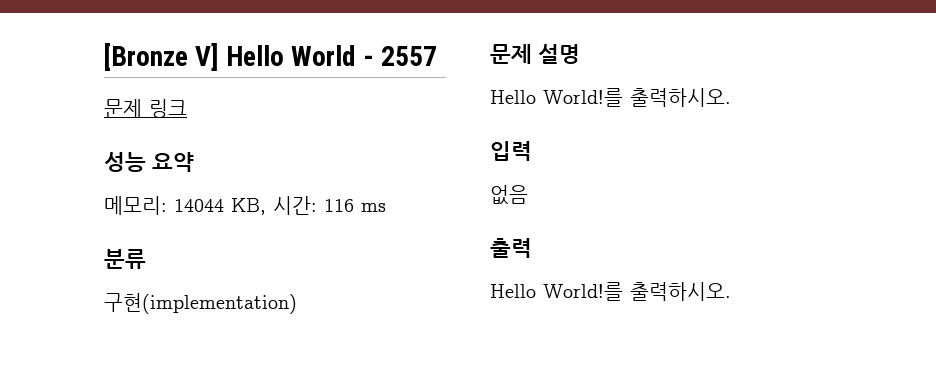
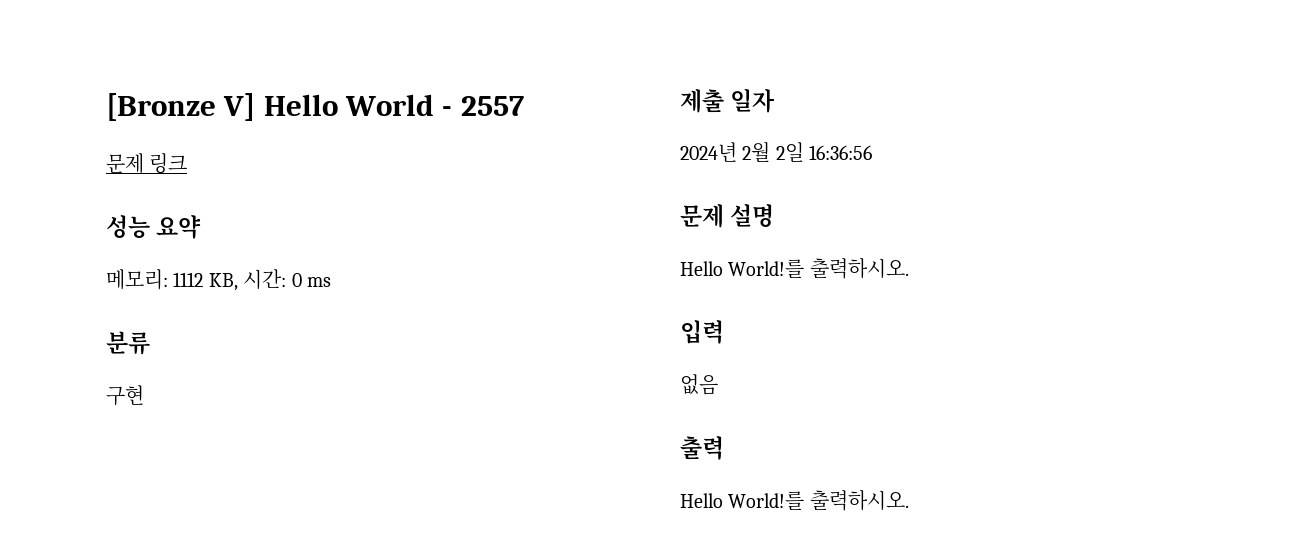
- 메모리: 14044 KB, 시간: 116 ms
+ 메모리: 1112 KB, 시간: 0 ms
- 구현(implementation)
+ 구현
+ 제출 일자
+ 2024년 2월 2일 16:36:56

